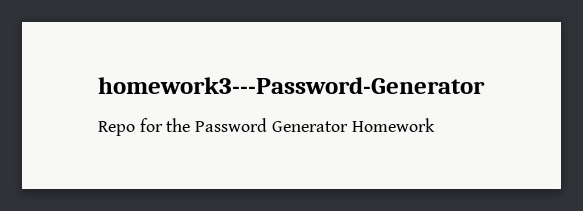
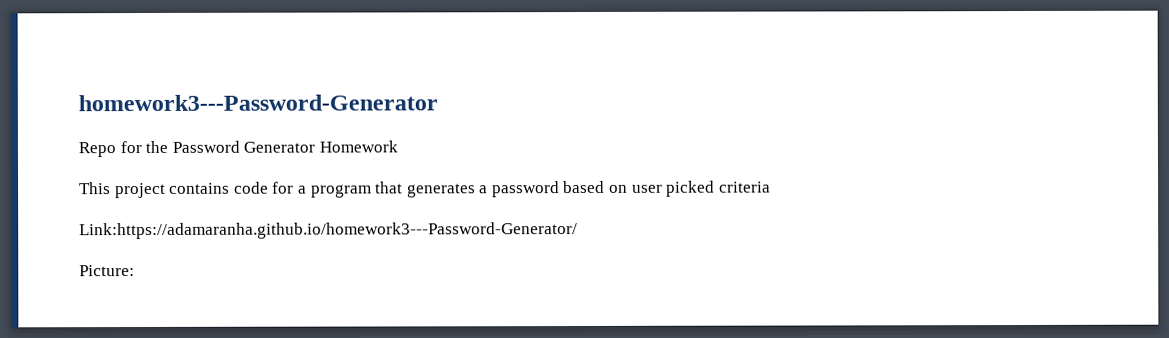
+ This project contains code for a program that generates a password based on user picked criteria
+ Link:https://adamaranha.github.io/homework3---Password-Generator/
+ Picture:

